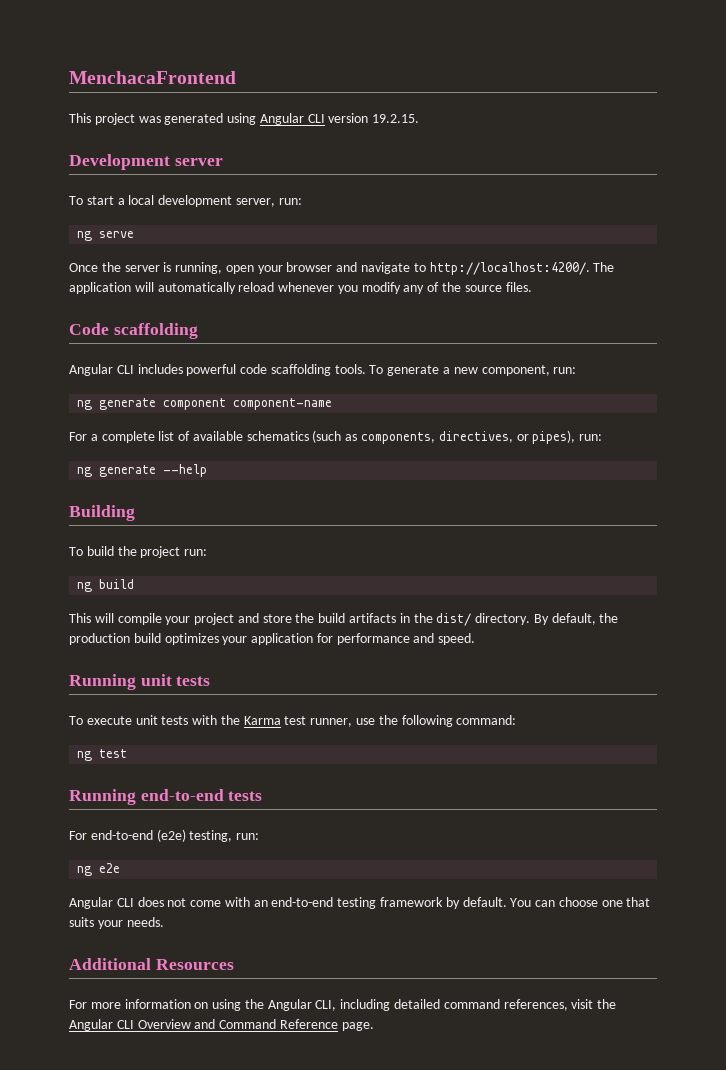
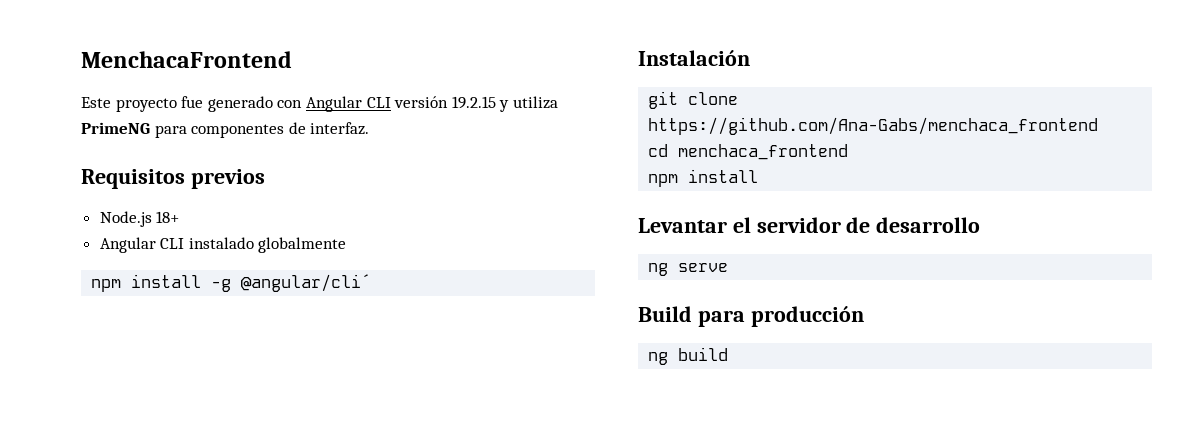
- This project was generated using Angular CLI version 19.2.15.
- Development server
- To start a local development server, run:
+ Este proyecto fue generado con Angular CLI versión 19.2.15 y utiliza PrimeNG para componentes de interfaz.
+ Requisitos previos
+ Node.js 18+
+ Angular CLI instalado globalmente
+ npm install -g @angular/cli´
+ Instalación
+ git clone https://github.com/Ana-Gabs/menchaca_frontend
+ cd menchaca_frontend
+ npm install
+ Levantar el servidor de desarrollo
  ng serve
- Once the server is running, open your browser and navigate to http://localhost:4200/. The application will automatically reload whenever you modify any of the source files.
- Code scaffolding
- Angular CLI includes powerful code scaffolding tools. To generate a new component, run:
- ng generate component component-name
- For a complete list of available schematics (such as components, directives, or pipes), run:
- ng generate --help
- Building
- To build the project run:
+ Build para producción
  ng build
- This will compile your project and store the build artifacts in the dist/ directory. By default, the production build optimizes your application for performance and speed.
- Running unit tests
- To execute unit tests with the Karma test runner, use the following command:
- ng test
- Running end-to-end tests
- For end-to-end (e2e) testing, run:
- ng e2e
- Angular CLI does not come with an end-to-end testing framework by default. You can choose one that suits your needs.
- Additional Resources
- For more information on using the Angular CLI, including detailed command references, visit the Angular CLI Overview and Command Reference page.

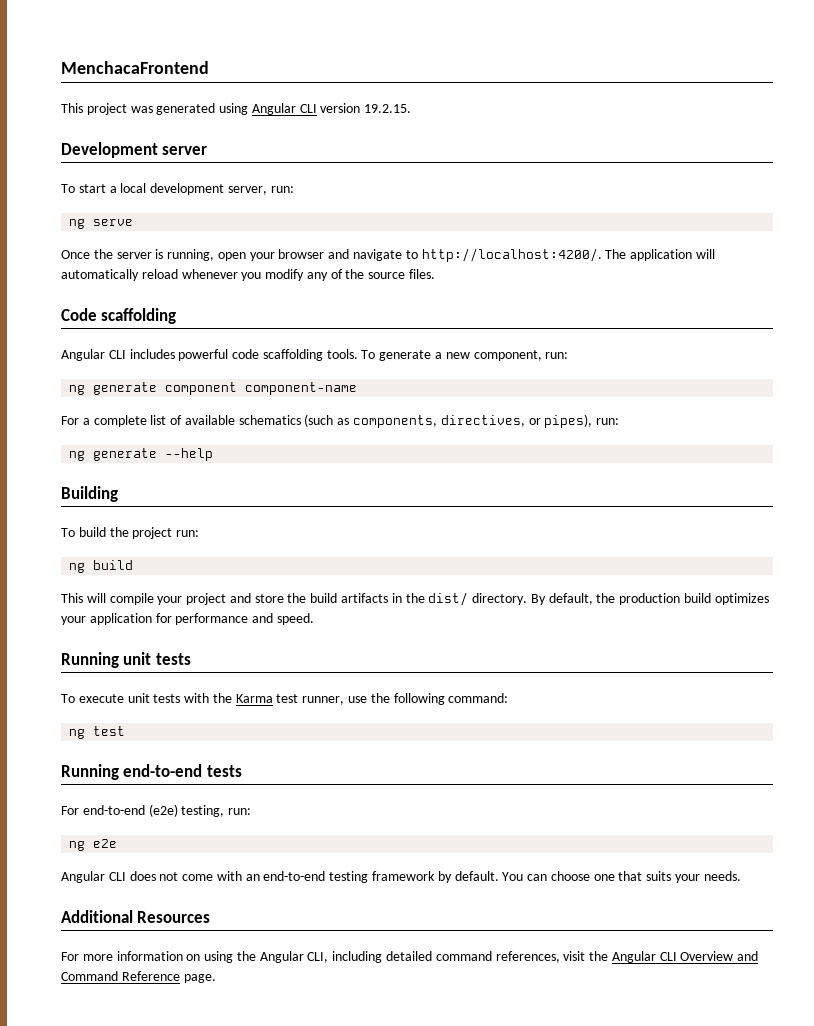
- Este proyecto fue generado con Angular CLI versión 19.2.15 y utiliza PrimeNG para componentes de interfaz.
- Requisitos previos
- Node.js 18+
- Angular CLI instalado globalmente
- npm install -g @angular/cli´
- Instalación
- git clone https://github.com/Ana-Gabs/menchaca_frontend
- cd menchaca_frontend
- npm install
- Levantar el servidor de desarrollo
+ This project was generated using Angular CLI version 19.2.15.
+ Development server
+ To start a local development server, run:
  ng serve
- Build para producción
+ Once the server is running, open your browser and navigate to http://localhost:4200/. The application will automatically reload whenever you modify any of the source files.
+ Code scaffolding
+ Angular CLI includes powerful code scaffolding tools. To generate a new component, run:
+ ng generate component component-name
+ For a complete list of available schematics (such as components, directives, or pipes), run:
+ ng generate --help
+ Building
+ To build the project run:
  ng build
+ This will compile your project and store the build artifacts in the dist/ directory. By default, the production build optimizes your application for performance and speed.
+ Running unit tests
+ To execute unit tests with the Karma test runner, use the following command:
+ ng test
+ Running end-to-end tests
+ For end-to-end (e2e) testing, run:
+ ng e2e
+ Angular CLI does not come with an end-to-end testing framework by default. You can choose one that suits your needs.
+ Additional Resources
+ For more information on using the Angular CLI, including detailed command references, visit the Angular CLI Overview and Command Reference page.

